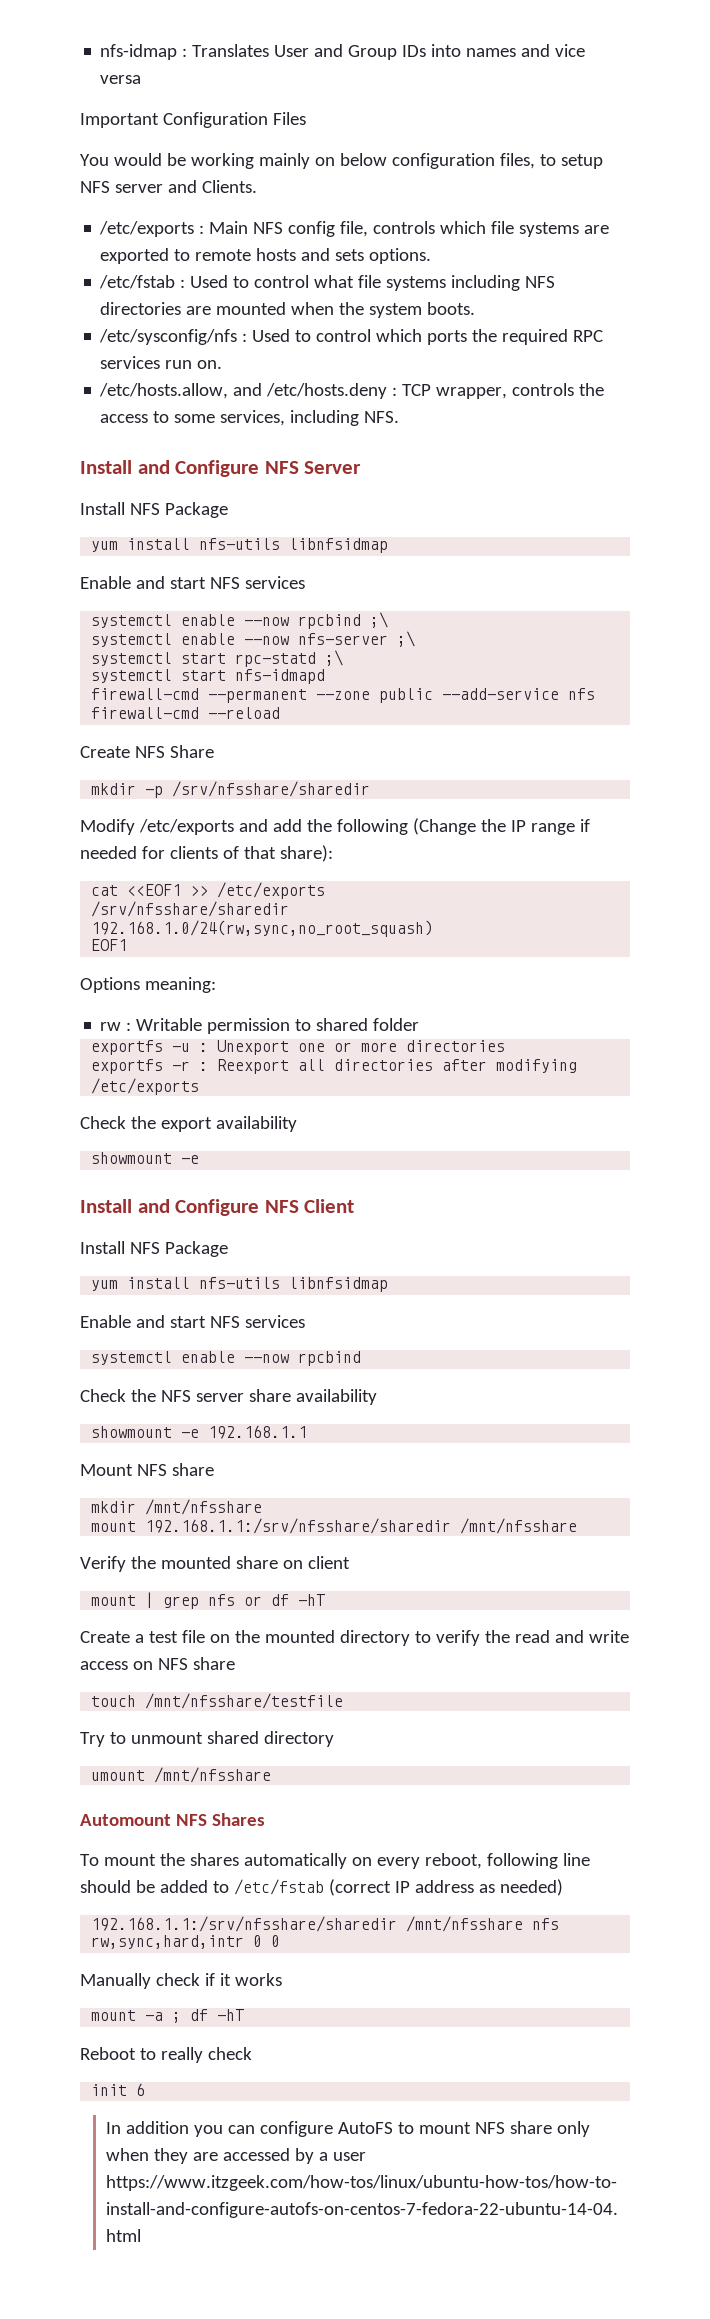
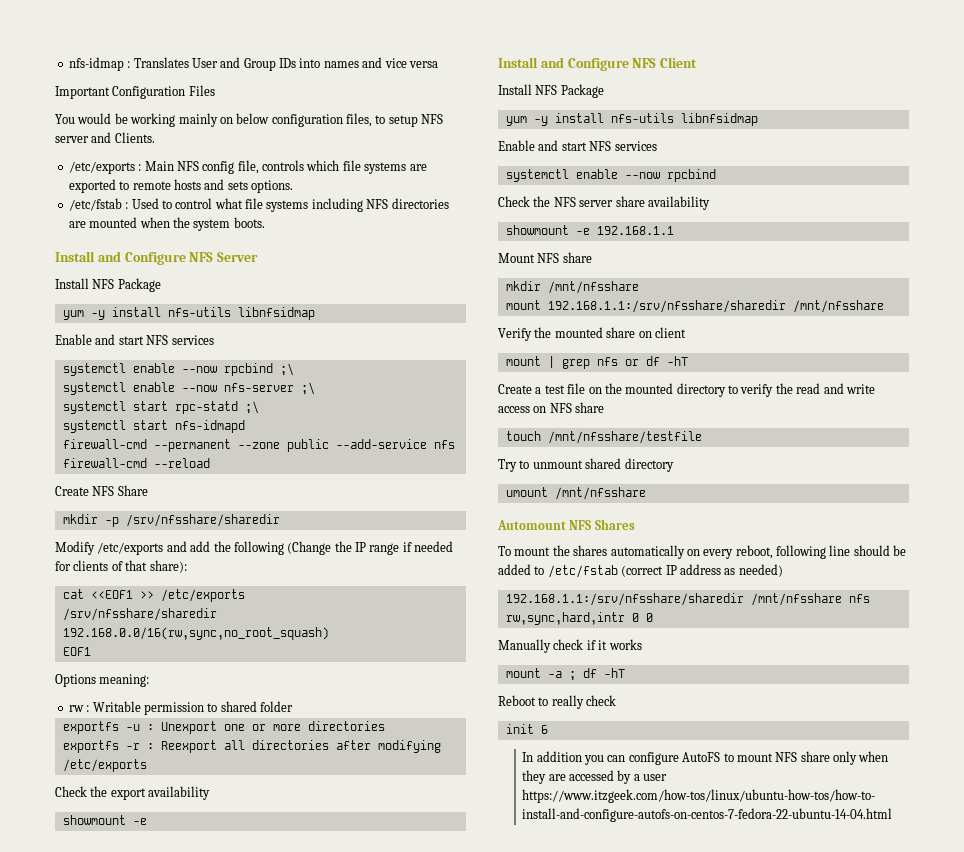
- /etc/sysconfig/nfs : Used to control which ports the required RPC services run on.
- /etc/hosts.allow, and /etc/hosts.deny : TCP wrapper, controls the access to some services, including NFS.
  Install and Configure NFS Server
  Install NFS Package
- yum install nfs-utils libnfsidmap
+ yum -y install nfs-utils libnfsidmap
- /srv/nfsshare/sharedir 192.168.1.0/24(rw,sync,no_root_squash)
+ /srv/nfsshare/sharedir 192.168.0.0/16(rw,sync,no_root_squash)
  Install and Configure NFS Client
  Install NFS Package
- yum install nfs-utils libnfsidmap
+ yum -y install nfs-utils libnfsidmap

